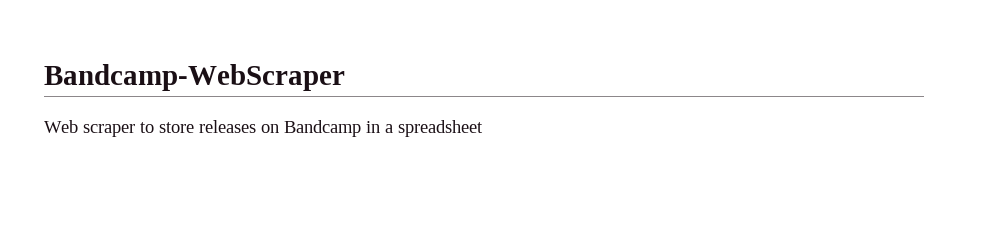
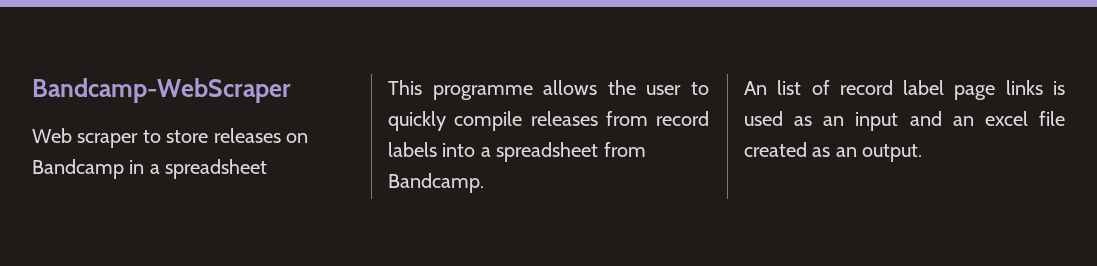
+ This programme allows the user to quickly compile releases from record labels into a spreadsheet from Bandcamp.
+ An list of record label page links is used as an input and an excel file created as an output.

